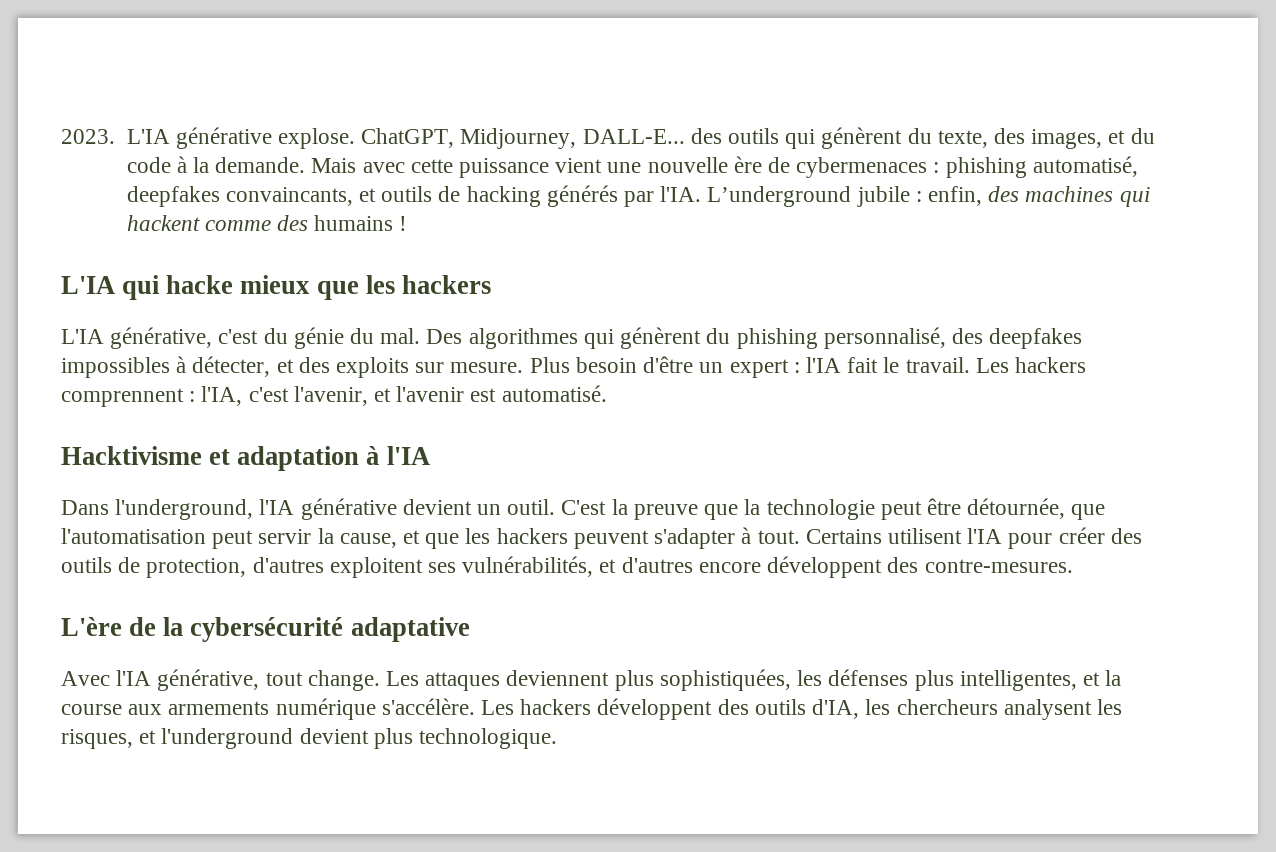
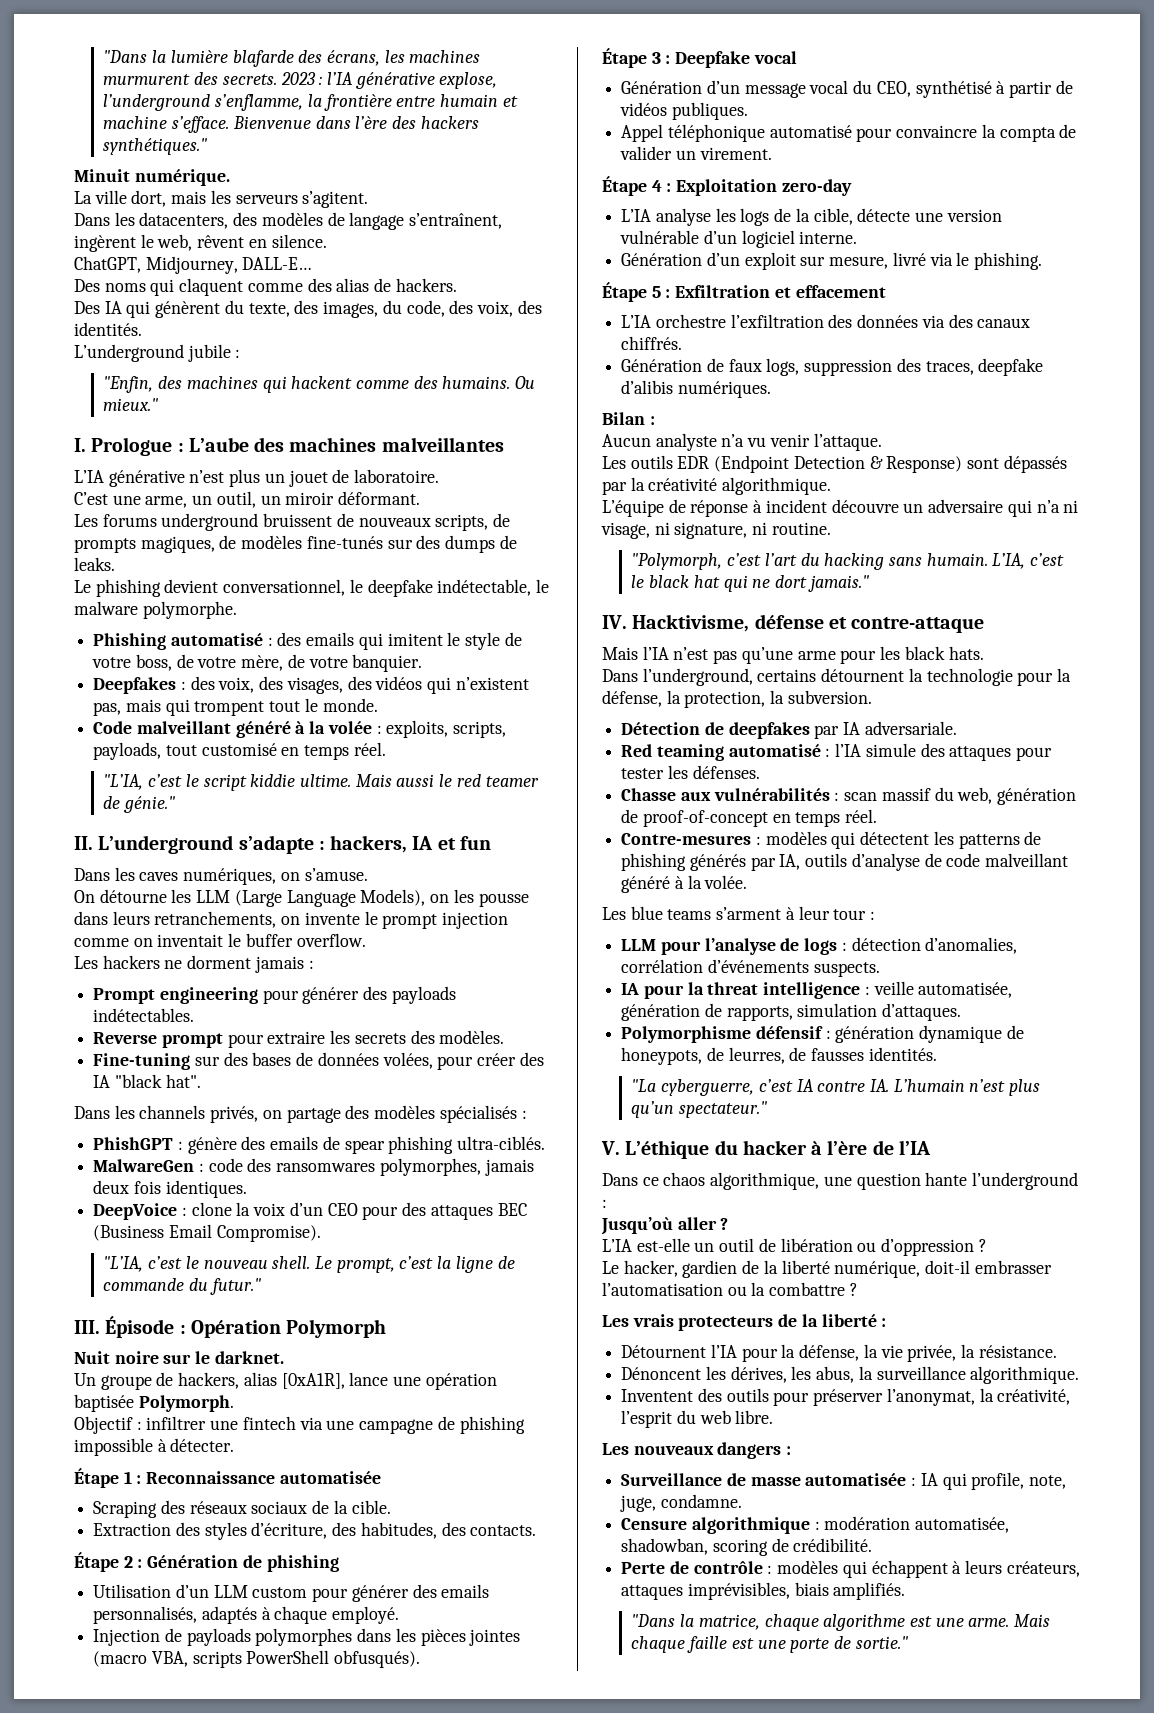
- 2023. L'IA générative explose. ChatGPT, Midjourney, DALL-E... des outils qui génèrent du texte, des images, et du code à la demande. Mais avec cette puissance vient une nouvelle ère de cybermenaces : phishing automatisé, deepfakes convaincants, et outils de hacking générés par l'IA. L’underground jubile : enfin, des machines qui hackent comme des humains !
- L'IA qui hacke mieux que les hackers
- L'IA générative, c'est du génie du mal. Des algorithmes qui génèrent du phishing personnalisé, des deepfakes impossibles à détecter, et des exploits sur mesure. Plus besoin d'être un expert : l'IA fait le travail. Les hackers comprennent : l'IA, c'est l'avenir, et l'avenir est automatisé.
- Hacktivisme et adaptation à l'IA
- Dans l'underground, l'IA générative devient un outil. C'est la preuve que la technologie peut être détournée, que l'automatisation peut servir la cause, et que les hackers peuvent s'adapter à tout. Certains utilisent l'IA pour créer des outils de protection, d'autres exploitent ses vulnérabilités, et d'autres encore développent des contre-mesures.
- L'ère de la cybersécurité adaptative
- Avec l'IA générative, tout change. Les attaques deviennent plus sophistiquées, les défenses plus intelligentes, et la course aux armements numérique s'accélère. Les hackers développent des outils d'IA, les chercheurs analysent les risques, et l'underground devient plus technologique.
+ "Dans la lumière blafarde des écrans, les machines murmurent des secrets. 2023 : l’IA générative explose, l’underground s’enflamme, la frontière entre humain et machine s’efface. Bienvenue dans l’ère des hackers synthétiques."
+ Minuit numérique.
+ La ville dort, mais les serveurs s’agitent.
+ Dans les datacenters, des modèles de langage s’entraînent, ingèrent le web, rêvent en silence.
+ ChatGPT, Midjourney, DALL-E…
+ Des noms qui claquent comme des alias de hackers.
+ Des IA qui génèrent du texte, des images, du code, des voix, des identités.
+ L’underground jubile :
+ "Enfin, des machines qui hackent comme des humains. Ou mieux."
+ I. Prologue : L’aube des machines malveillantes
+ L’IA générative n’est plus un jouet de laboratoire.
+ C’est une arme, un outil, un miroir déformant.
+ Les forums underground bruissent de nouveaux scripts, de prompts magiques, de modèles fine-tunés sur des dumps de leaks.
+ Le phishing devient conversationnel, le deepfake indétectable, le malware polymorphe.
+ Phishing automatisé : des emails qui imitent le style de votre boss, de votre mère, de votre banquier.
+ Deepfakes : des voix, des visages, des vidéos qui n’existent pas, mais qui trompent tout le monde.
+ Code malveillant généré à la volée : exploits, scripts, payloads, tout customisé en temps réel.
+ "L’IA, c’est le script kiddie ultime. Mais aussi le red teamer de génie."
+ II. L’underground s’adapte : hackers, IA et fun
+ Dans les caves numériques, on s’amuse.
+ On détourne les LLM (Large Language Models), on les pousse dans leurs retranchements, on invente le prompt injection comme on inventait le buffer overflow.
+ Les hackers ne dorment jamais :
+ Prompt engineering pour générer des payloads indétectables.
+ Reverse prompt pour extraire les secrets des modèles.
+ Fine-tuning sur des bases de données volées, pour créer des IA "black hat".
+ Dans les channels privés, on partage des modèles spécialisés :
+ PhishGPT : génère des emails de spear phishing ultra-ciblés.
+ MalwareGen : code des ransomwares polymorphes, jamais deux fois identiques.
+ DeepVoice : clone la voix d’un CEO pour des attaques BEC (Business Email Compromise).
+ "L’IA, c’est le nouveau shell. Le prompt, c’est la ligne de commande du futur."
+ III. Épisode : Opération Polymorph
+ Nuit noire sur le darknet.
+ Un groupe de hackers, alias [0xA1R], lance une opération baptisée Polymorph.
+ Objectif : infiltrer une fintech via une campagne de phishing impossible à détecter.
+ Étape 1 : Reconnaissance automatisée
+ Scraping des réseaux sociaux de la cible.
+ Extraction des styles d’écriture, des habitudes, des contacts.
+ Étape 2 : Génération de phishing
+ Utilisation d’un LLM custom pour générer des emails personnalisés, adaptés à chaque employé.
+ Injection de payloads polymorphes dans les pièces jointes (macro VBA, scripts PowerShell obfusqués).
+ Étape 3 : Deepfake vocal
+ Génération d’un message vocal du CEO, synthétisé à partir de vidéos publiques.
+ Appel téléphonique automatisé pour convaincre la compta de valider un virement.
+ Étape 4 : Exploitation zero-day
+ L’IA analyse les logs de la cible, détecte une version vulnérable d’un logiciel interne.
+ Génération d’un exploit sur mesure, livré via le phishing.
+ Étape 5 : Exfiltration et effacement
+ L’IA orchestre l’exfiltration des données via des canaux chiffrés.
+ Génération de faux logs, suppression des traces, deepfake d’alibis numériques.
+ Bilan :
+ Aucun analyste n’a vu venir l’attaque.
+ Les outils EDR (Endpoint Detection & Response) sont dépassés par la créativité algorithmique.
+ L’équipe de réponse à incident découvre un adversaire qui n’a ni visage, ni signature, ni routine.
+ "Polymorph, c’est l’art du hacking sans humain. L’IA, c’est le black hat qui ne dort jamais."
+ IV. Hacktivisme, défense et contre-attaque
+ Mais l’IA n’est pas qu’une arme pour les black hats.
+ Dans l’underground, certains détournent la technologie pour la défense, la protection, la subversion.
+ Détection de deepfakes par IA adversariale.
+ Red teaming automatisé : l’IA simule des attaques pour tester les défenses.
+ Chasse aux vulnérabilités : scan massif du web, génération de proof-of-concept en temps réel.
+ Contre-mesures : modèles qui détectent les patterns de phishing générés par IA, outils d’analyse de code malveillant généré à la volée.
+ Les blue teams s’arment à leur tour :
+ LLM pour l’analyse de logs : détection d’anomalies, corrélation d’événements suspects.
+ IA pour la threat intelligence : veille automatisée, génération de rapports, simulation d’attaques.
+ Polymorphisme défensif : génération dynamique de honeypots, de leurres, de fausses identités.
+ "La cyberguerre, c’est IA contre IA. L’humain n’est plus qu’un spectateur."
+ V. L’éthique du hacker à l’ère de l’IA
+ Dans ce chaos algorithmique, une question hante l’underground :
+ Jusqu’où aller ?
+ L’IA est-elle un outil de libération ou d’oppression ?
+ Le hacker, gardien de la liberté numérique, doit-il embrasser l’automatisation ou la combattre ?
+ Les vrais protecteurs de la liberté :
+ Détournent l’IA pour la défense, la vie privée, la résistance.
+ Dénoncent les dérives, les abus, la surveillance algorithmique.
+ Inventent des outils pour préserver l’anonymat, la créativité, l’esprit du web libre.
+ Les nouveaux dangers :
+ Surveillance de masse automatisée : IA qui profile, note, juge, condamne.
+ Censure algorithmique : modération automatisée, shadowban, scoring de crédibilité.
+ Perte de contrôle : modèles qui échappent à leurs créateurs, attaques imprévisibles, biais amplifiés.
+ "Dans la matrice, chaque algorithme est une arme. Mais chaque faille est une porte de sortie."

